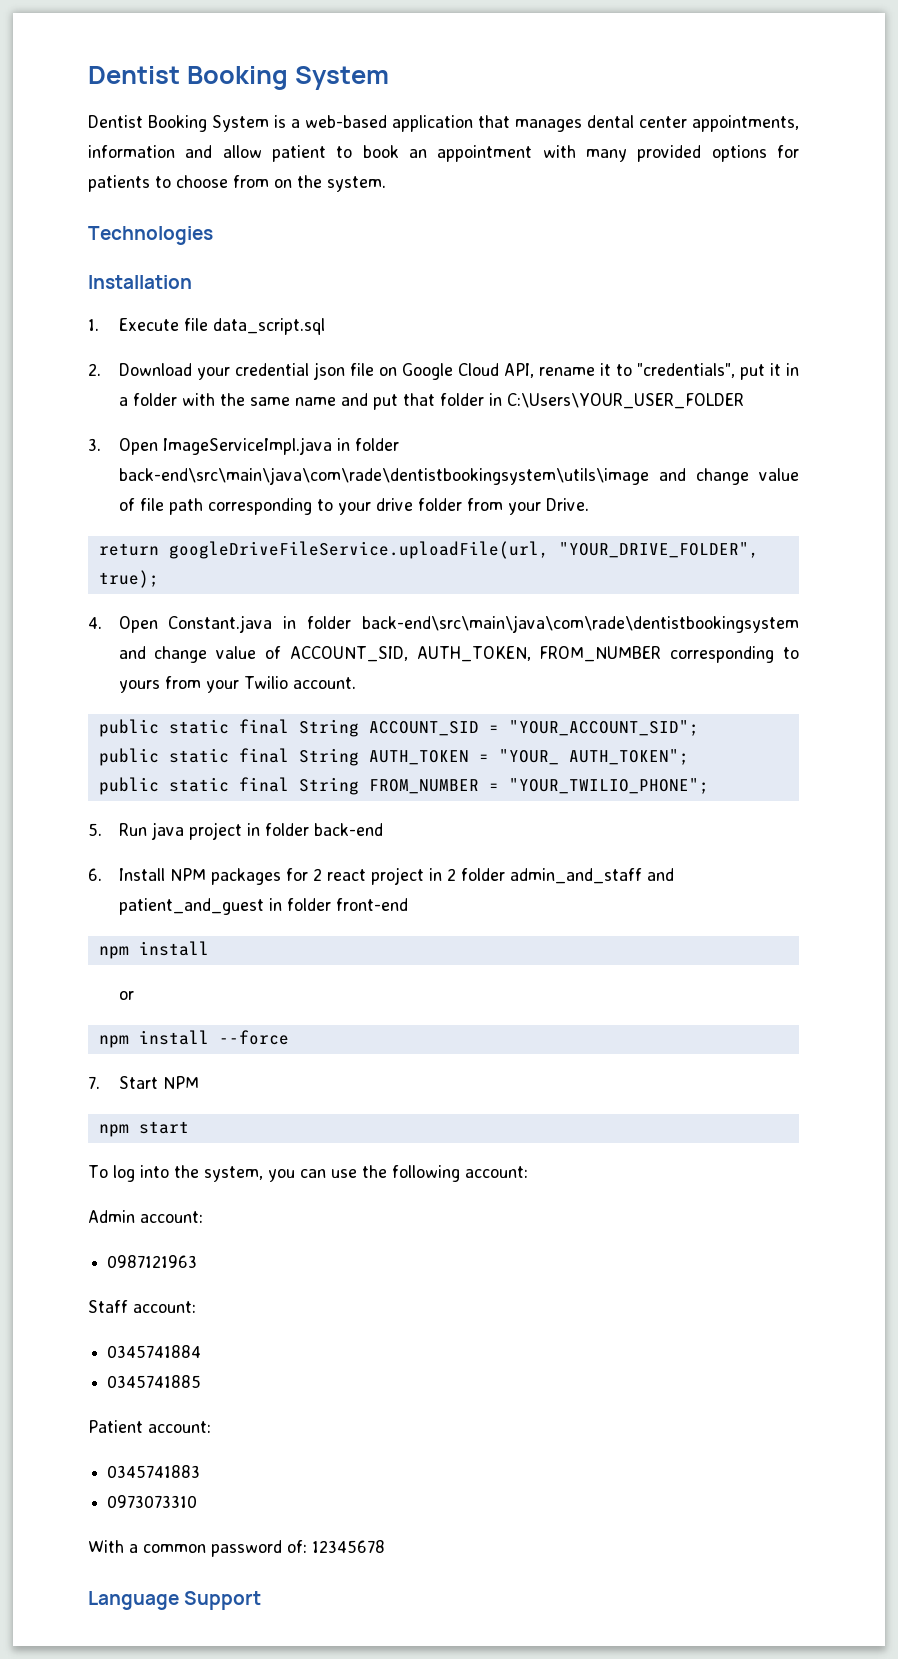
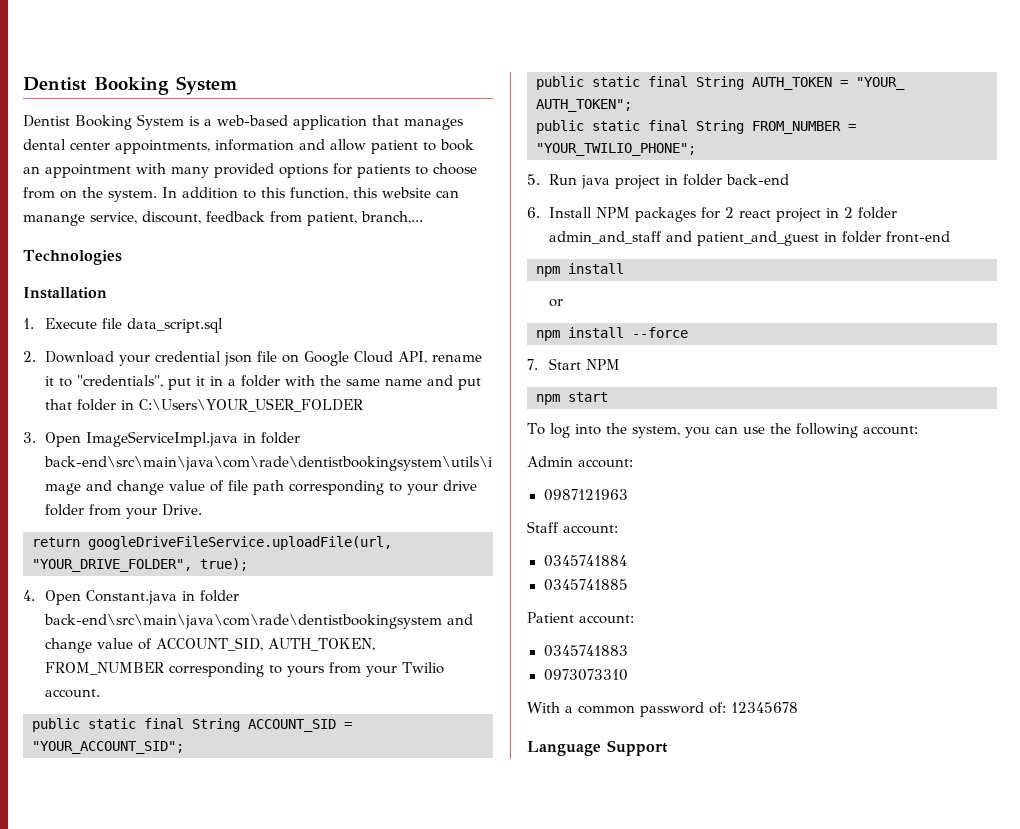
+ In addition to this function, this website can manange service, discount, feedback from patient, branch,...

